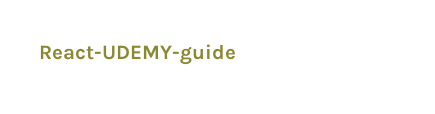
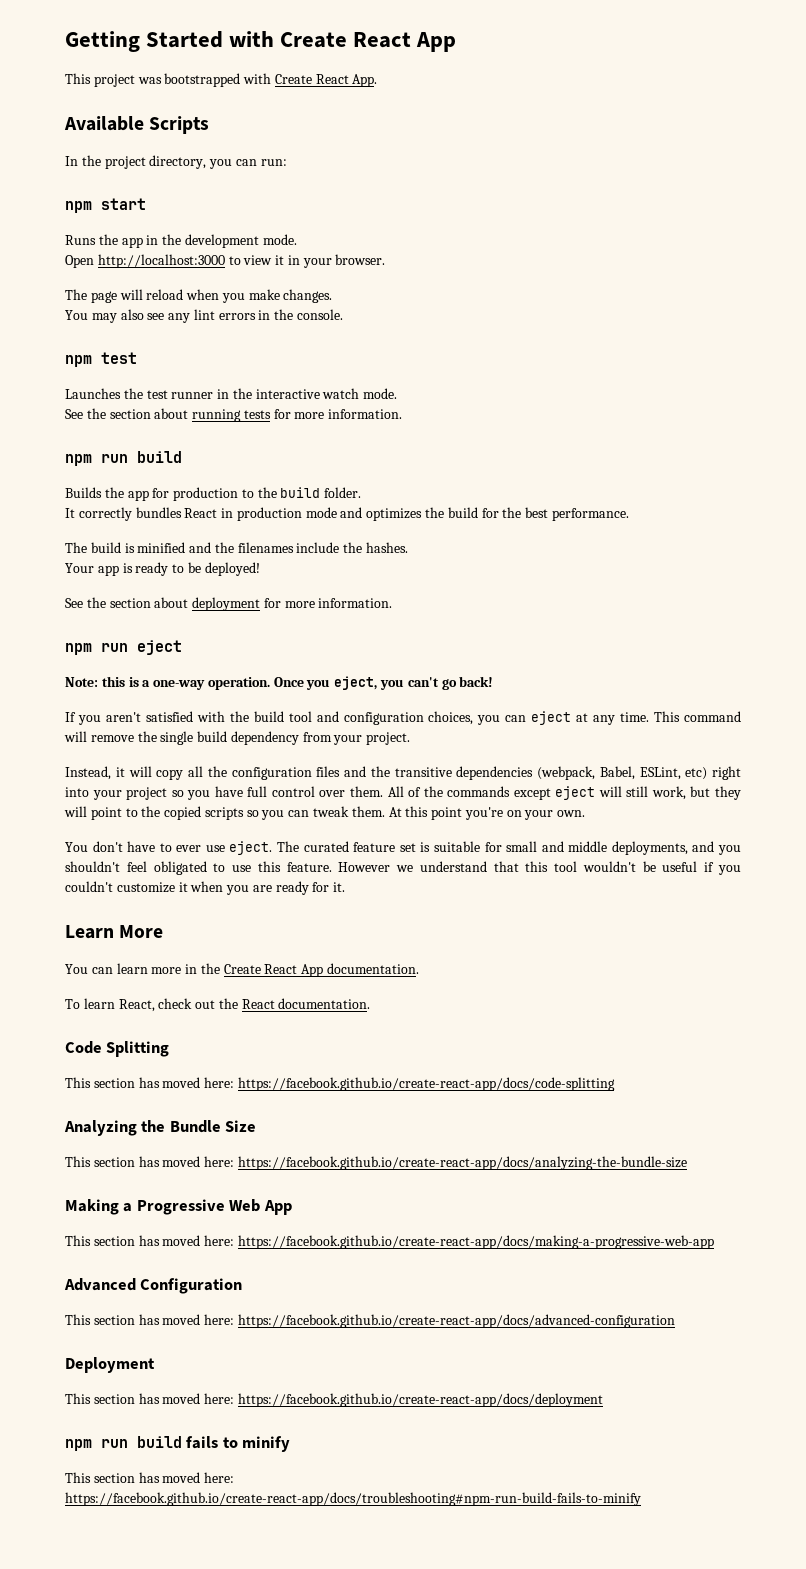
- React-UDEMY-guide
+ Getting Started with Create React App
+ This project was bootstrapped with Create React App.
+ Available Scripts
+ In the project directory, you can run:
+ npm start
+ Runs the app in the development mode.
+ Open http://localhost:3000 to view it in your browser.
+ The page will reload when you make changes.
+ You may also see any lint errors in the console.
+ npm test
+ Launches the test runner in the interactive watch mode.
+ See the section about running tests for more information.
+ npm run build
+ Builds the app for production to the build folder.
+ It correctly bundles React in production mode and optimizes the build for the best performance.
+ The build is minified and the filenames include the hashes.
+ Your app is ready to be deployed!
+ See the section about deployment for more information.
+ npm run eject
+ Note: this is a one-way operation. Once you eject, you can't go back!
+ If you aren't satisfied with the build tool and configuration choices, you can eject at any time. This command will remove the single build dependency from your project.
+ Instead, it will copy all the configuration files and the transitive dependencies (webpack, Babel, ESLint, etc) right into your project so you have full control over them. All of the commands except eject will still work, but they will point to the copied scripts so you can tweak them. At this point you're on your own.
+ You don't have to ever use eject. The curated feature set is suitable for small and middle deployments, and you shouldn't feel obligated to use this feature. However we understand that this tool wouldn't be useful if you couldn't customize it when you are ready for it.
+ Learn More
+ You can learn more in the Create React App documentation.
+ To learn React, check out the React documentation.
+ Code Splitting
+ This section has moved here: https://facebook.github.io/create-react-app/docs/code-splitting
+ Analyzing the Bundle Size
+ This section has moved here: https://facebook.github.io/create-react-app/docs/analyzing-the-bundle-size
+ Making a Progressive Web App
+ This section has moved here: https://facebook.github.io/create-react-app/docs/making-a-progressive-web-app
+ Advanced Configuration
+ This section has moved here: https://facebook.github.io/create-react-app/docs/advanced-configuration
+ Deployment
+ This section has moved here: https://facebook.github.io/create-react-app/docs/deployment
+ npm run build fails to minify
+ This section has moved here: https://facebook.github.io/create-react-app/docs/troubleshooting#npm-run-build-fails-to-minify

